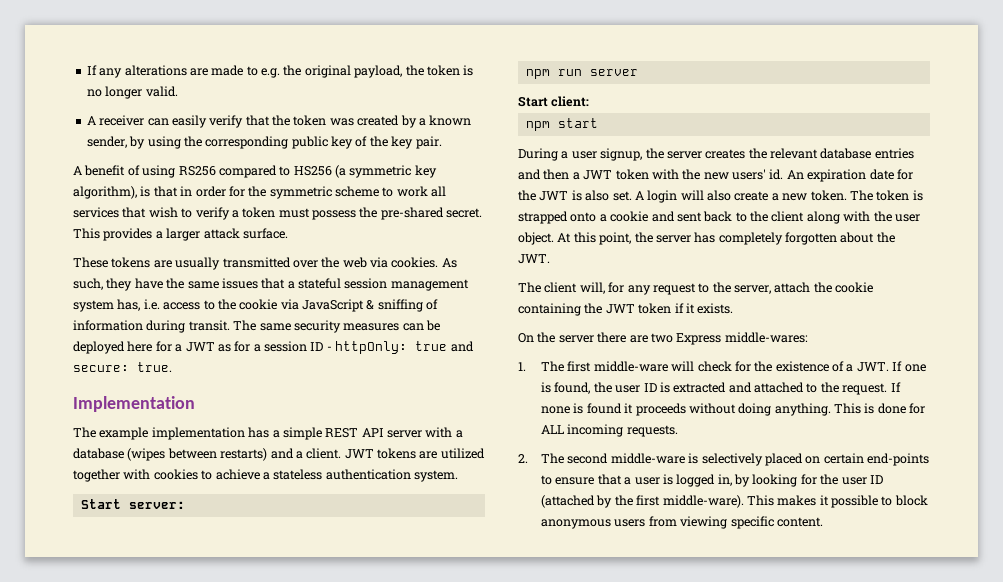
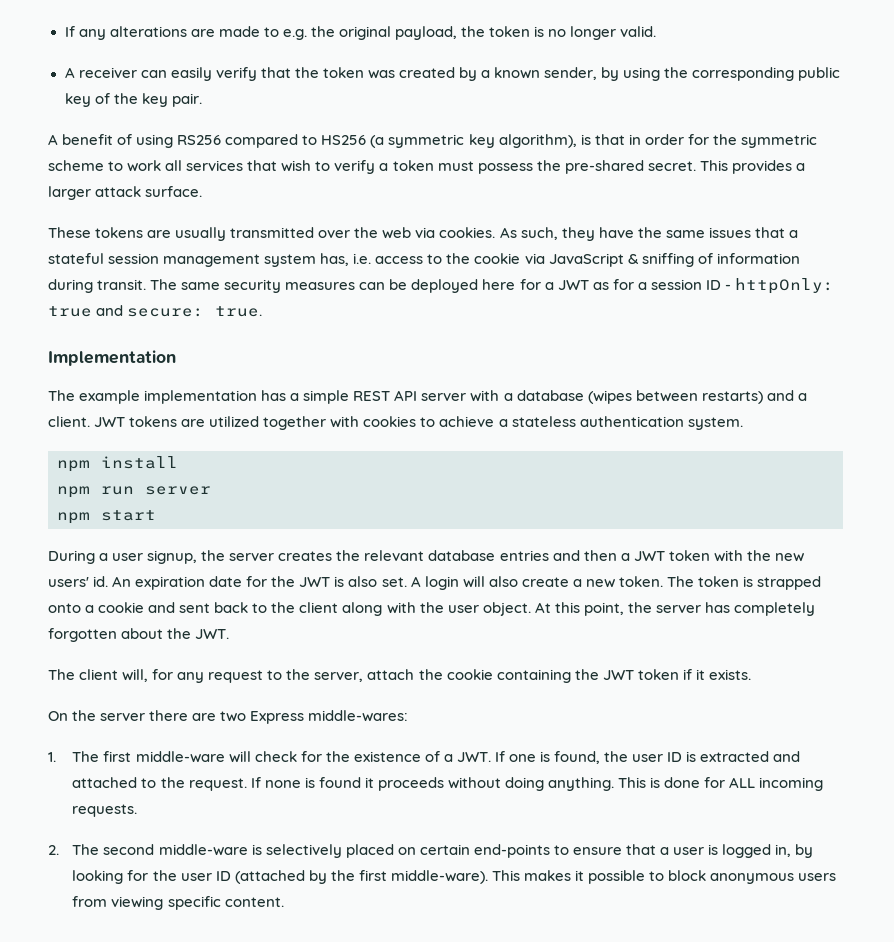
- Start server:
+ npm install
- Start client:

